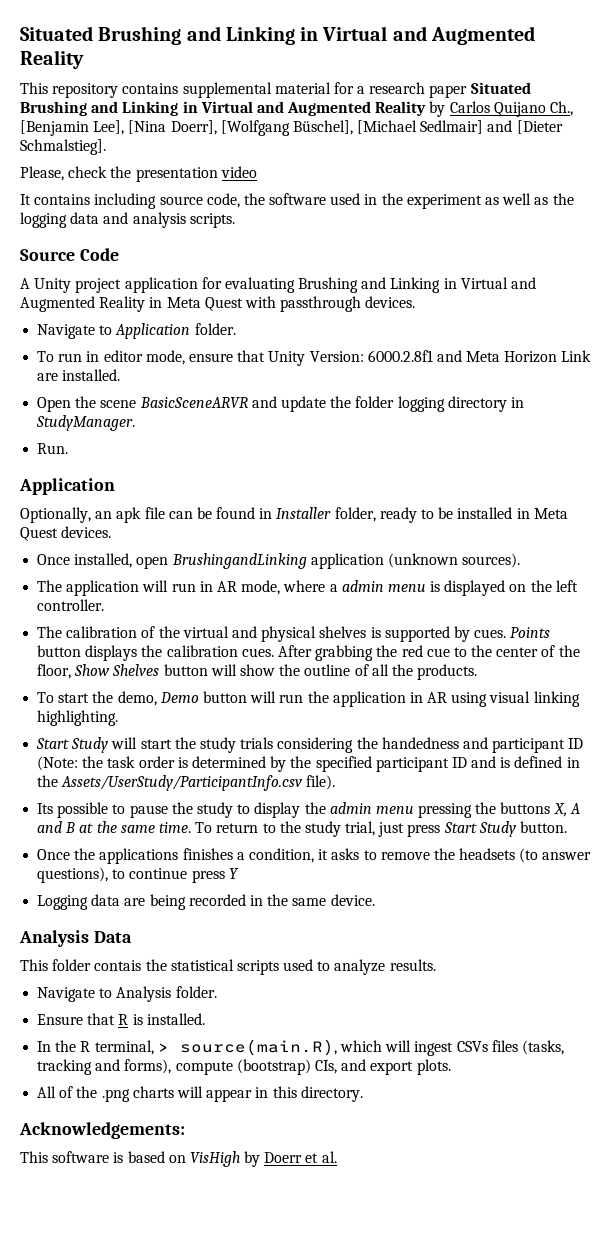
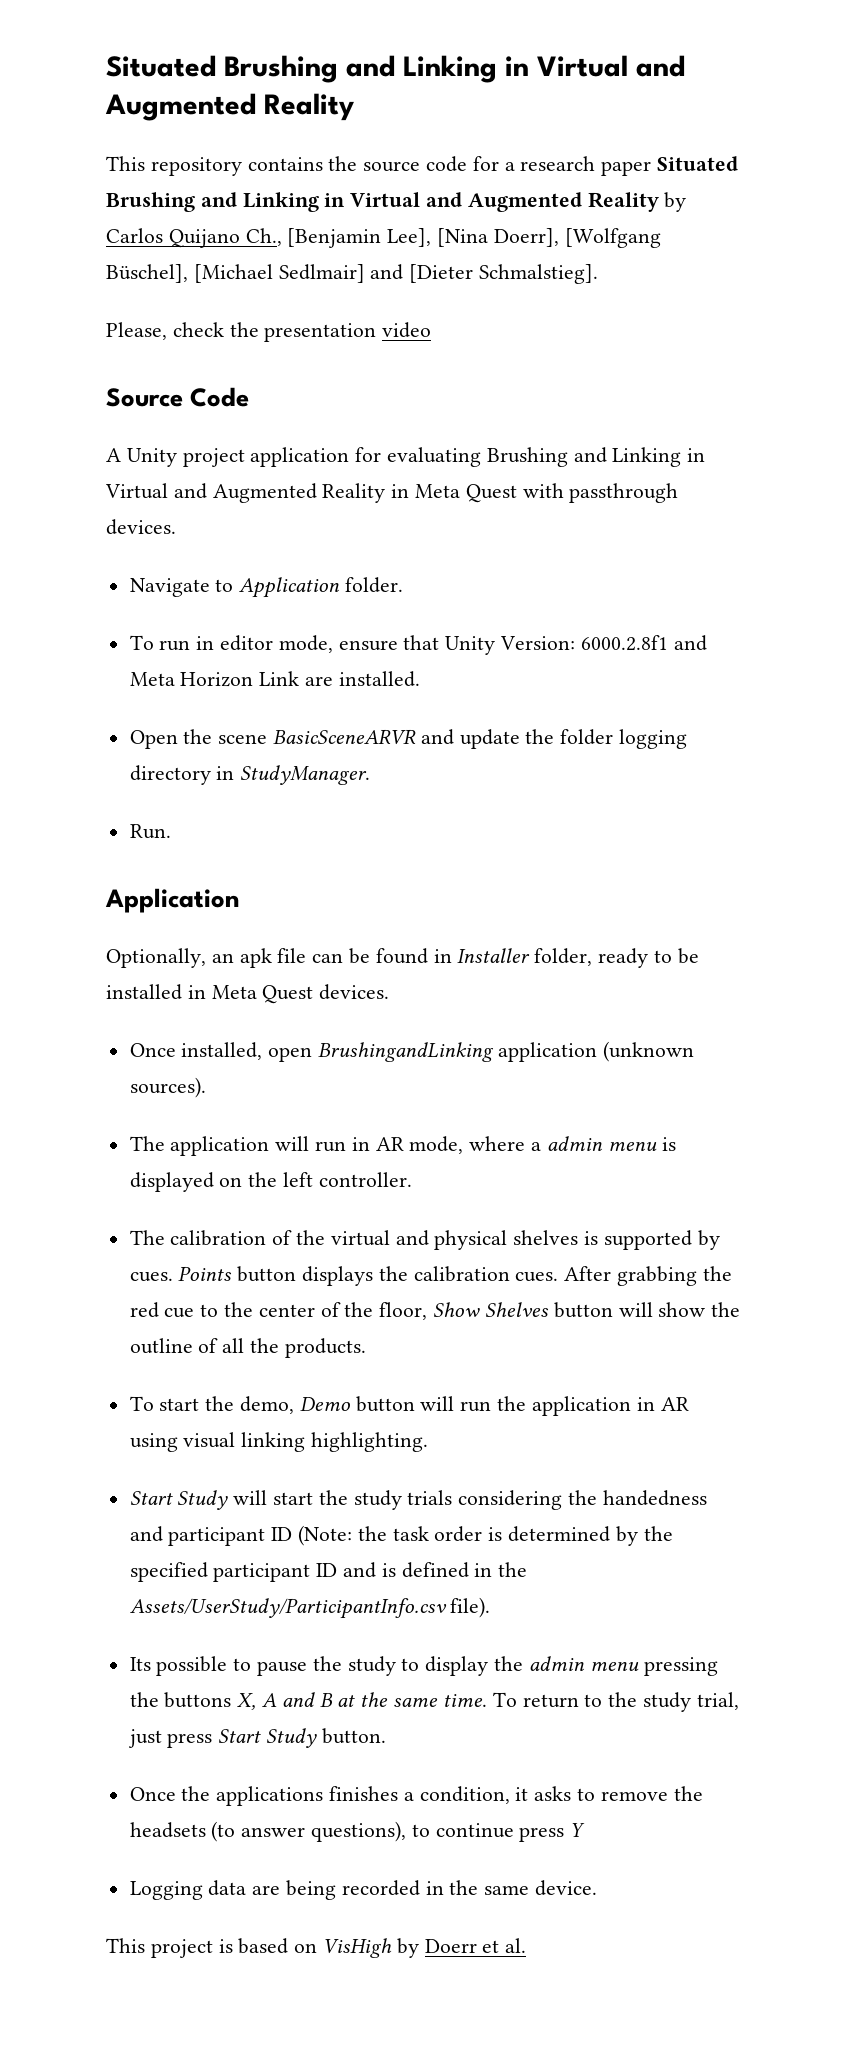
- This repository contains supplemental material for a research paper Situated Brushing and Linking in Virtual and Augmented Reality by Carlos Quijano Ch., [Benjamin Lee], [Nina Doerr], [Wolfgang Büschel], [Michael Sedlmair] and [Dieter Schmalstieg].
+ This repository contains the source code for a research paper Situated Brushing and Linking in Virtual and Augmented Reality by Carlos Quijano Ch., [Benjamin Lee], [Nina Doerr], [Wolfgang Büschel], [Michael Sedlmair] and [Dieter Schmalstieg].
- It contains including source code, the software used in the experiment as well as the logging data and analysis scripts.
- Analysis Data
- This folder contais the statistical scripts used to analyze results.
- Navigate to Analysis folder.
- Ensure that R is installed.
- In the R terminal, > source(main.R), which will ingest CSVs files (tasks, tracking and forms), compute (bootstrap) CIs, and export plots.
- All of the .png charts will appear in this directory.
- Acknowledgements:
- This software is based on VisHigh by Doerr et al.
+ This project is based on VisHigh by Doerr et al.

